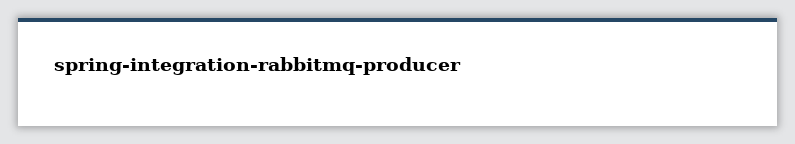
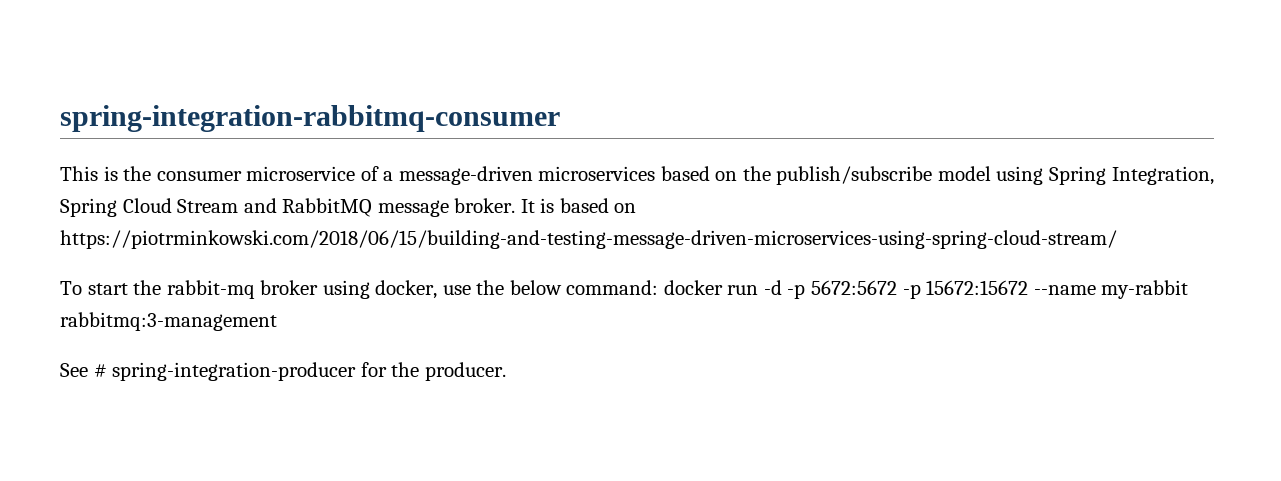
- spring-integration-rabbitmq-producer
+ spring-integration-rabbitmq-consumer
+ This is the consumer microservice of a message-driven microservices based on the publish/subscribe model using Spring Integration, Spring Cloud Stream and RabbitMQ message broker. It is based on https://piotrminkowski.com/2018/06/15/building-and-testing-message-driven-microservices-using-spring-cloud-stream/
+ To start the rabbit-mq broker using docker, use the below command: docker run -d -p 5672:5672 -p 15672:15672 --name my-rabbit rabbitmq:3-management
+ See # spring-integration-producer for the producer.

